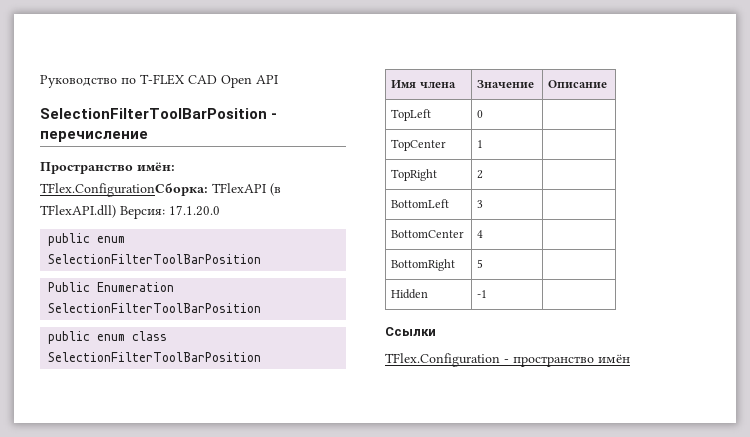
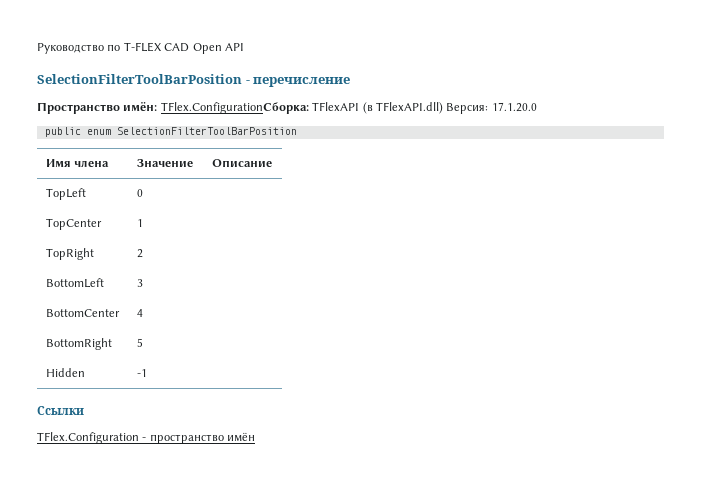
- Public Enumeration SelectionFilterToolBarPosition
- public enum class SelectionFilterToolBarPosition

